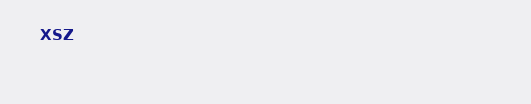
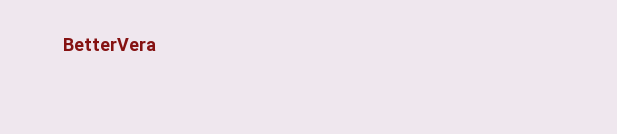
- XSZ
+ BetterVera

